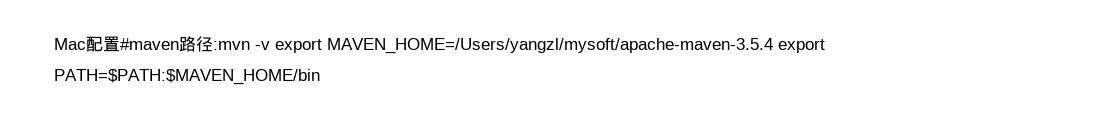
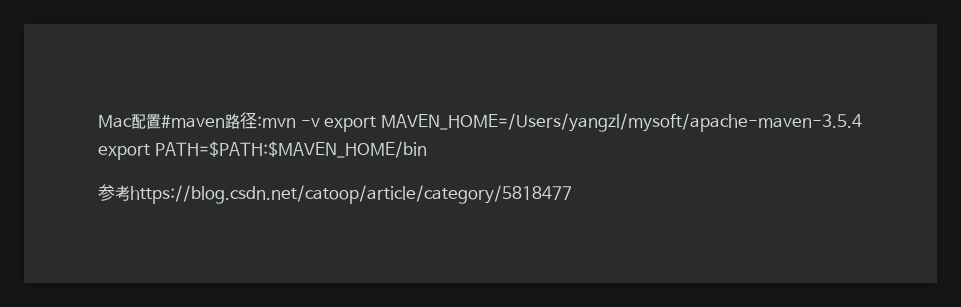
+ 参考https://blog.csdn.net/catoop/article/category/5818477

